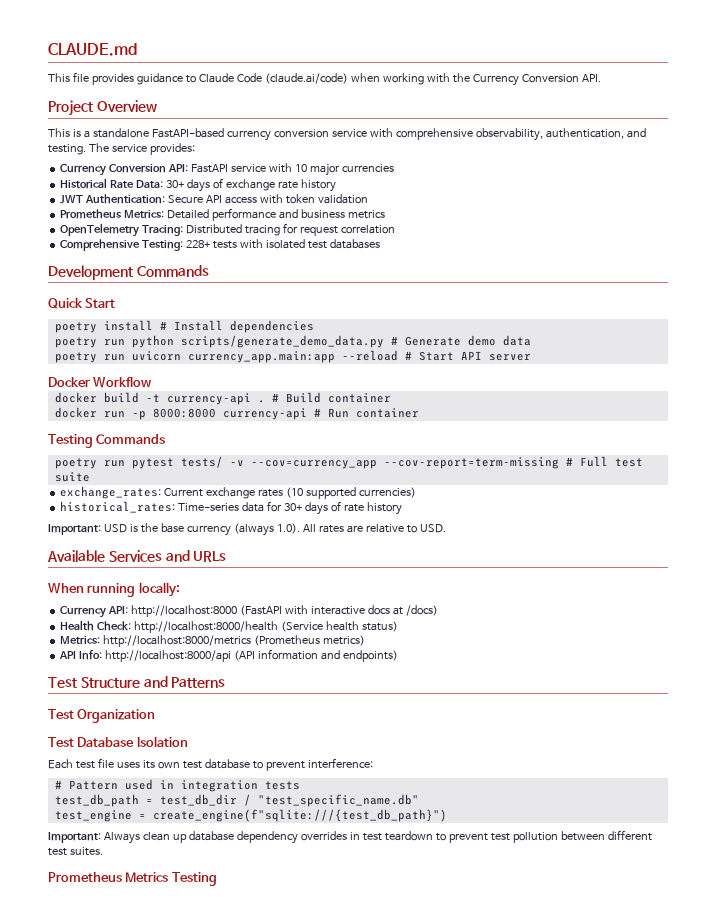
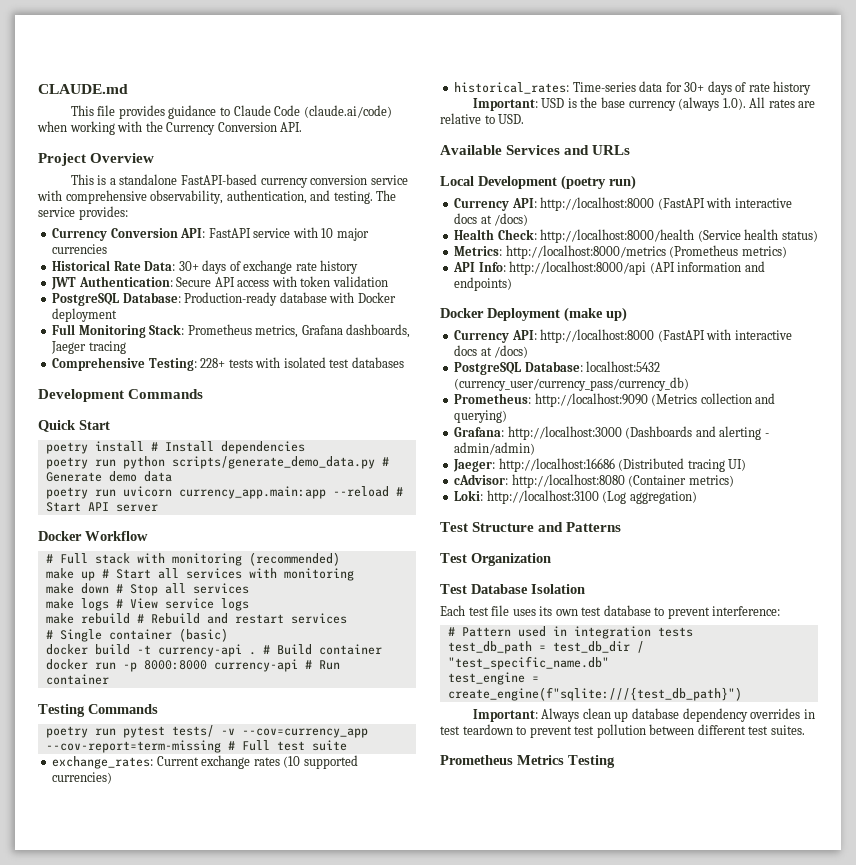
- Prometheus Metrics: Detailed performance and business metrics
- OpenTelemetry Tracing: Distributed tracing for request correlation
+ PostgreSQL Database: Production-ready database with Docker deployment
+ Full Monitoring Stack: Prometheus metrics, Grafana dashboards, Jaeger tracing
+ # Full stack with monitoring (recommended)
+ make up # Start all services with monitoring
+ make down # Stop all services
+ make logs # View service logs
+ make rebuild # Rebuild and restart services
+ # Single container (basic)
- When running locally:
+ Local Development (poetry run)
+ Docker Deployment (make up)
+ Currency API: http://localhost:8000 (FastAPI with interactive docs at /docs)
+ PostgreSQL Database: localhost:5432 (currency_user/currency_pass/currency_db)
+ Prometheus: http://localhost:9090 (Metrics collection and querying)
+ Grafana: http://localhost:3000 (Dashboards and alerting - admin/admin)
+ Jaeger: http://localhost:16686 (Distributed tracing UI)
+ cAdvisor: http://localhost:8080 (Container metrics)
+ Loki: http://localhost:3100 (Log aggregation)

